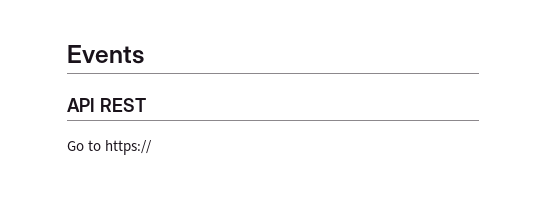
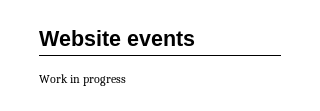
- Events
- API REST
- Go to https://
+ Website events
+ Work in progress

